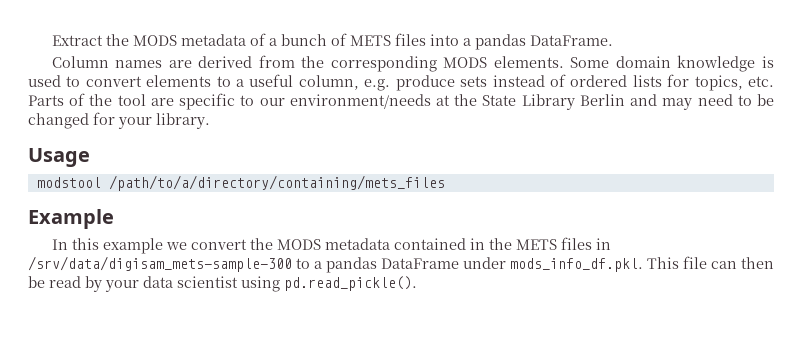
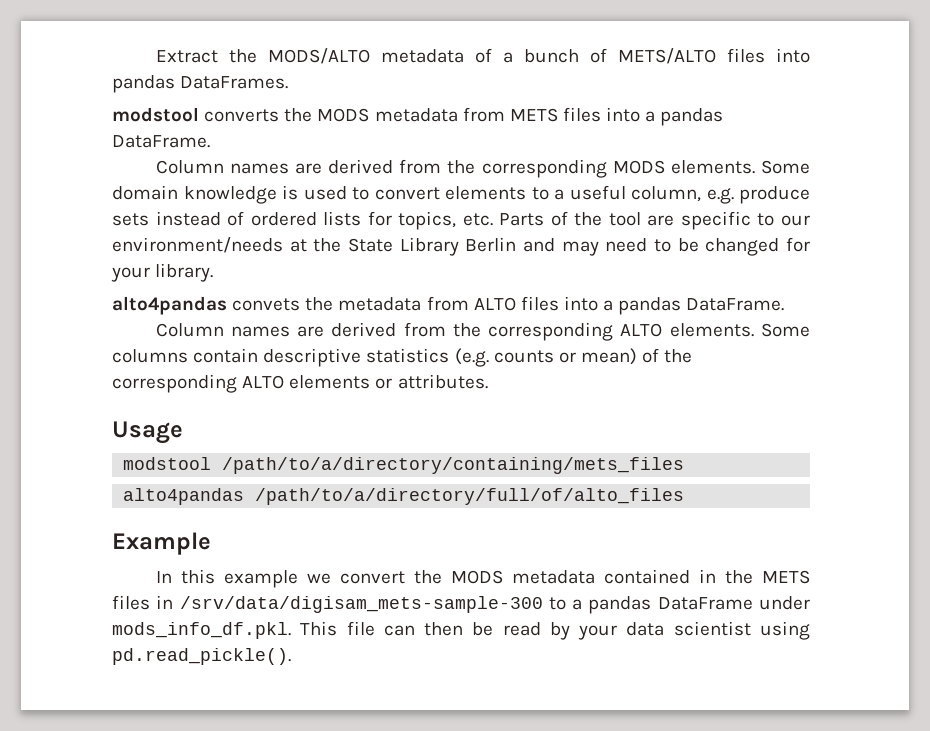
- Extract the MODS metadata of a bunch of METS files into a pandas DataFrame.
+ Extract the MODS/ALTO metadata of a bunch of METS/ALTO files into pandas DataFrames.
+ modstool converts the MODS metadata from METS files into a pandas DataFrame.
+ alto4pandas convets the metadata from ALTO files into a pandas DataFrame.
+ Column names are derived from the corresponding ALTO elements. Some columns contain descriptive statistics (e.g. counts or mean) of the corresponding ALTO elements or attributes.
+ alto4pandas /path/to/a/directory/full/of/alto_files

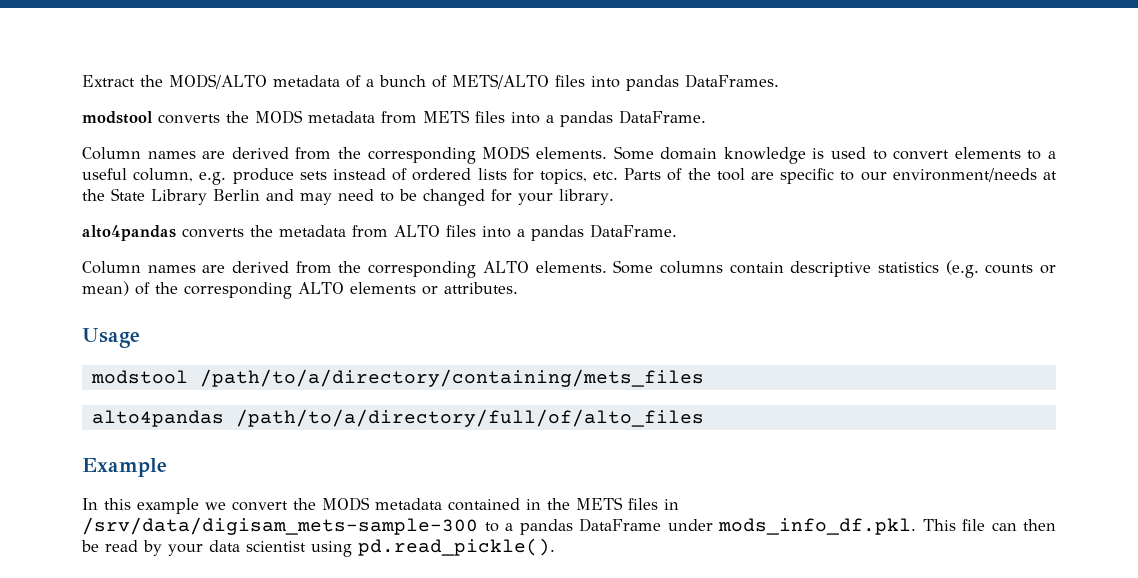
- alto4pandas convets the metadata from ALTO files into a pandas DataFrame.
+ alto4pandas converts the metadata from ALTO files into a pandas DataFrame.

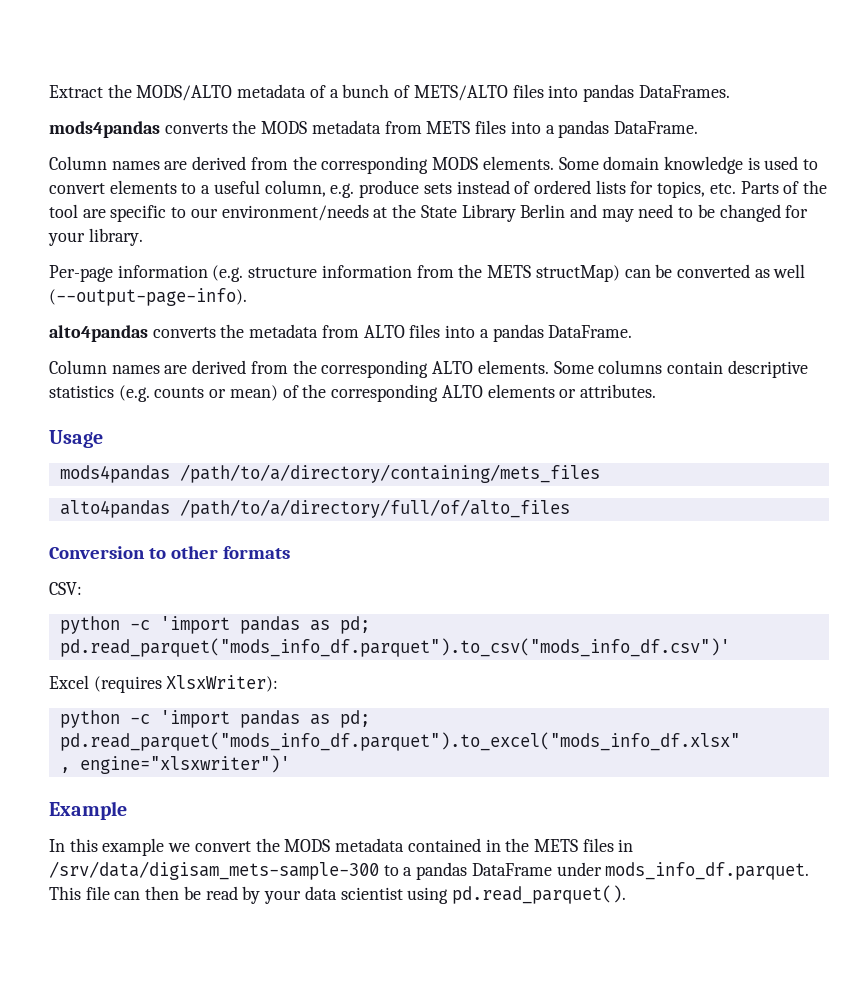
- modstool converts the MODS metadata from METS files into a pandas DataFrame.
+ mods4pandas converts the MODS metadata from METS files into a pandas DataFrame.
+ Per-page information (e.g. structure information from the METS structMap) can be converted as well (--output-page-info).
- modstool /path/to/a/directory/containing/mets_files
+ mods4pandas /path/to/a/directory/containing/mets_files
+ Conversion to other formats
+ CSV:
+ python -c 'import pandas as pd; pd.read_parquet("mods_info_df.parquet").to_csv("mods_info_df.csv")'
+ Excel (requires XlsxWriter):
+ python -c 'import pandas as pd; pd.read_parquet("mods_info_df.parquet").to_excel("mods_info_df.xlsx"
+ , engine="xlsxwriter")'
- In this example we convert the MODS metadata contained in the METS files in /srv/data/digisam_mets-sample-300 to a pandas DataFrame under mods_info_df.pkl. This file can then be read by your data scientist using pd.read_pickle().
+ In this example we convert the MODS metadata contained in the METS files in /srv/data/digisam_mets-sample-300 to a pandas DataFrame under mods_info_df.parquet. This file can then be read by your data scientist using pd.read_parquet().

